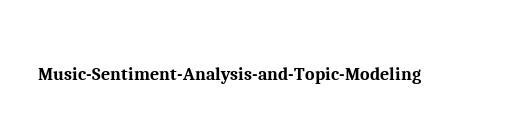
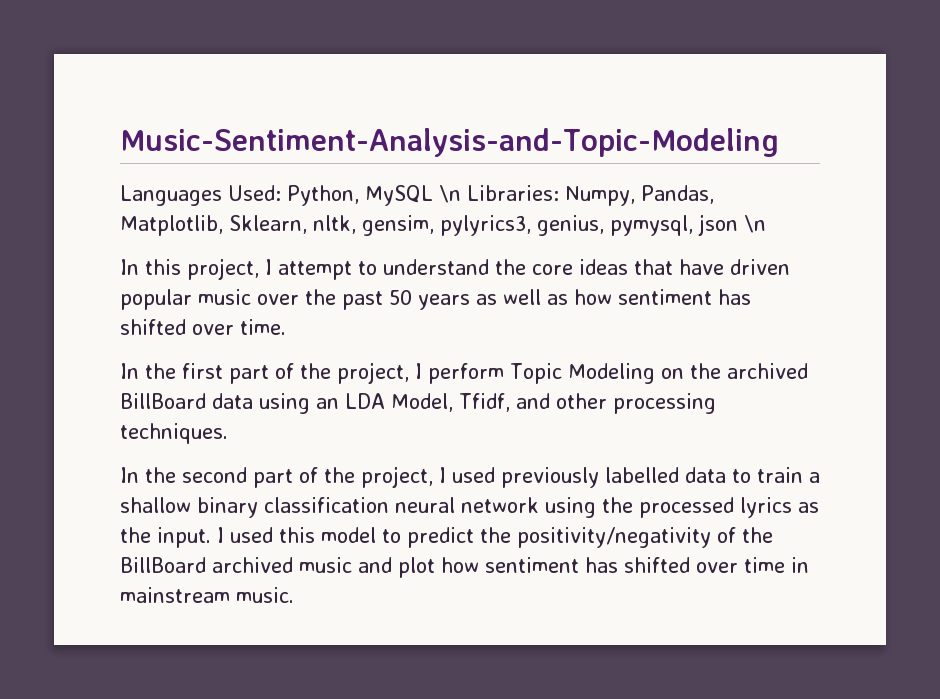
+ Languages Used: Python, MySQL \n Libraries: Numpy, Pandas, Matplotlib, Sklearn, nltk, gensim, pylyrics3, genius, pymysql, json \n
+ In this project, I attempt to understand the core ideas that have driven popular music over the past 50 years as well as how sentiment has shifted over time.
+ In the first part of the project, I perform Topic Modeling on the archived BillBoard data using an LDA Model, Tfidf, and other processing techniques.
+ In the second part of the project, I used previously labelled data to train a shallow binary classification neural network using the processed lyrics as the input. I used this model to predict the positivity/negativity of the BillBoard archived music and plot how sentiment has shifted over time in mainstream music.

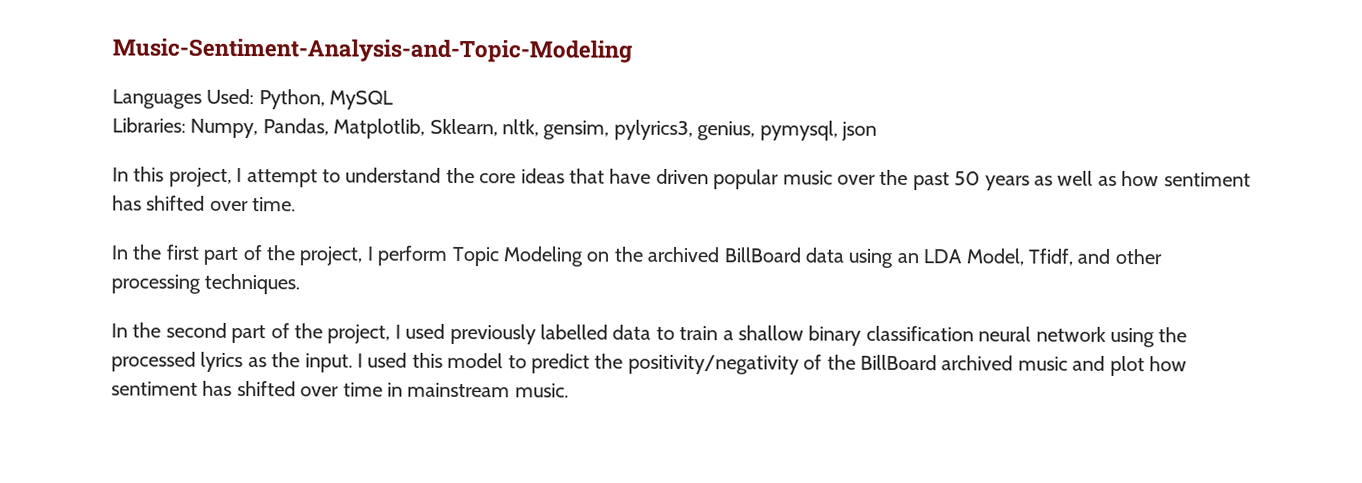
- Languages Used: Python, MySQL \n Libraries: Numpy, Pandas, Matplotlib, Sklearn, nltk, gensim, pylyrics3, genius, pymysql, json \n
+ Languages Used: Python, MySQL
+ Libraries: Numpy, Pandas, Matplotlib, Sklearn, nltk, gensim, pylyrics3, genius, pymysql, json

